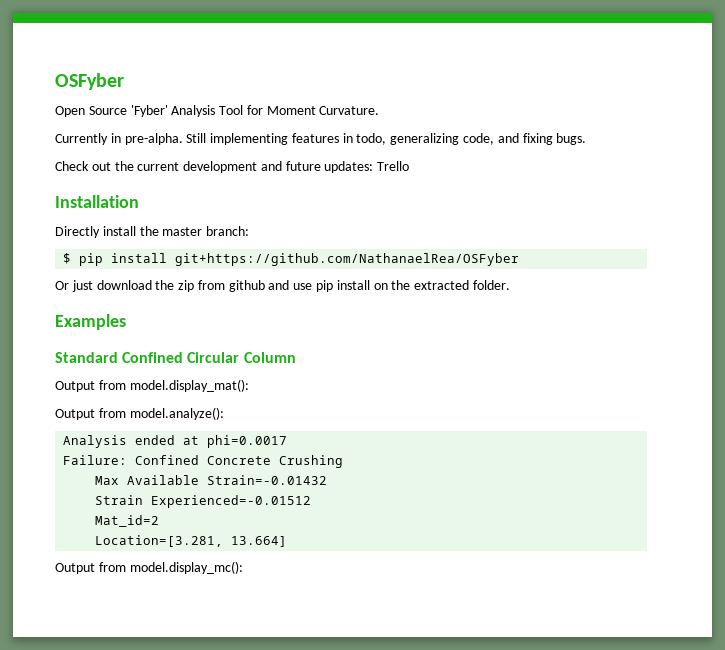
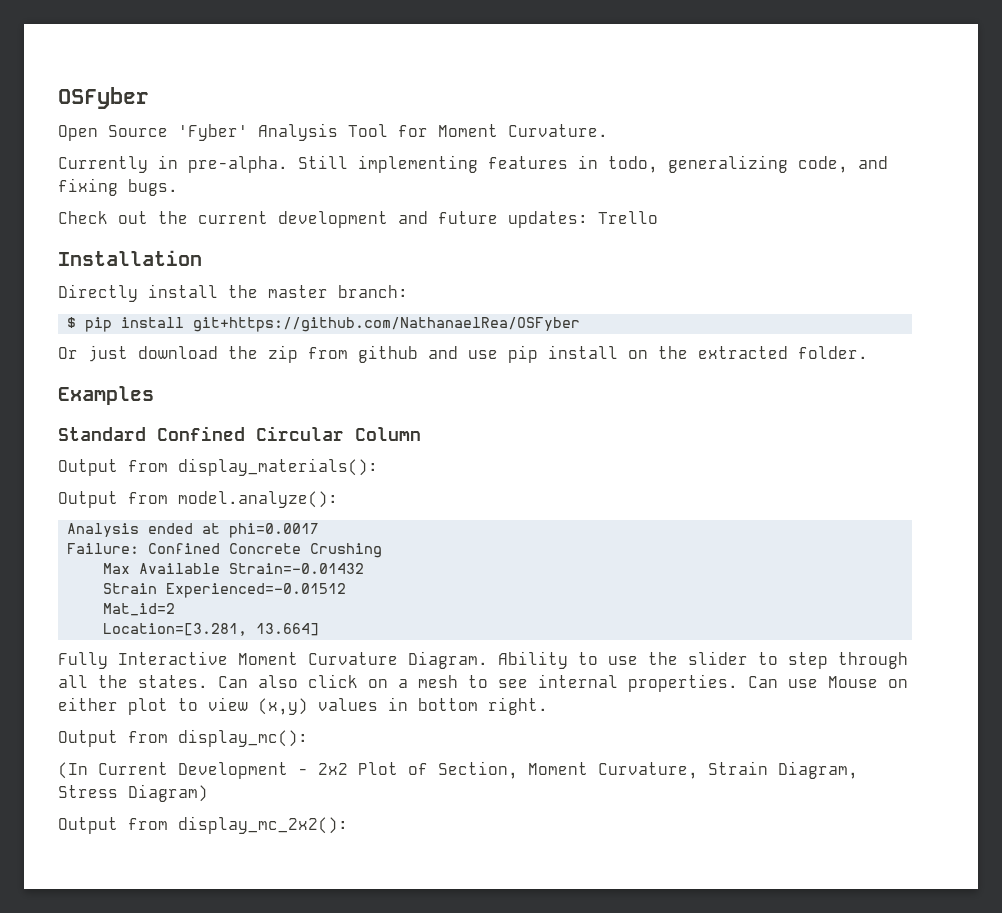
- Output from model.display_mat():
+ Output from display_materials():
- Output from model.display_mc():
+ Fully Interactive Moment Curvature Diagram. Ability to use the slider to step through all the states. Can also click on a mesh to see internal properties. Can use Mouse on either plot to view (x,y) values in bottom right.
+ Output from display_mc():
+ (In Current Development - 2x2 Plot of Section, Moment Curvature, Strain Diagram, Stress Diagram)
+ Output from display_mc_2x2():

